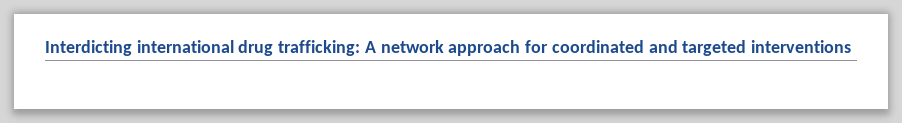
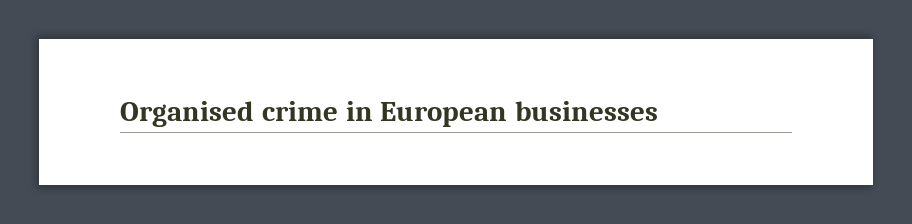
- Interdicting international drug trafficking: A network approach for coordinated and targeted interventions
+ Organised crime in European businesses

